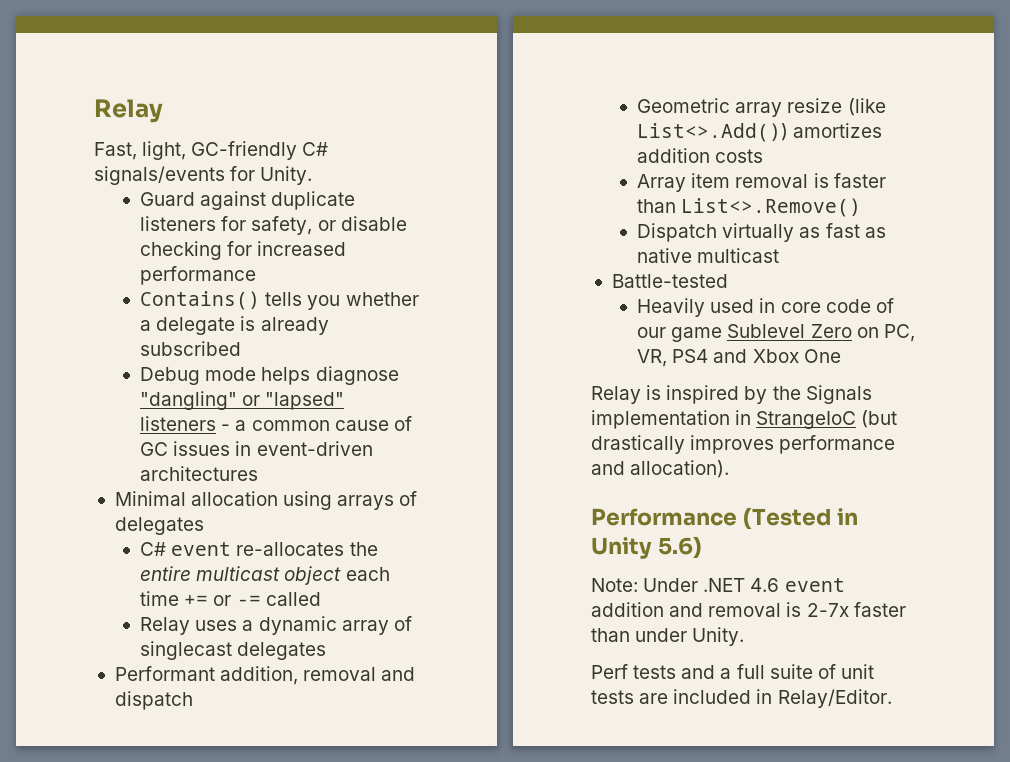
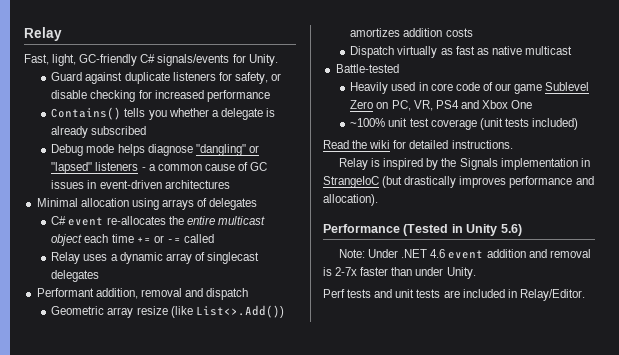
- Array item removal is faster than List<>.Remove()
+ ~100% unit test coverage (unit tests included)
+ Read the wiki for detailed instructions.
- Perf tests and a full suite of unit tests are included in Relay/Editor.
+ Perf tests and unit tests are included in Relay/Editor.

